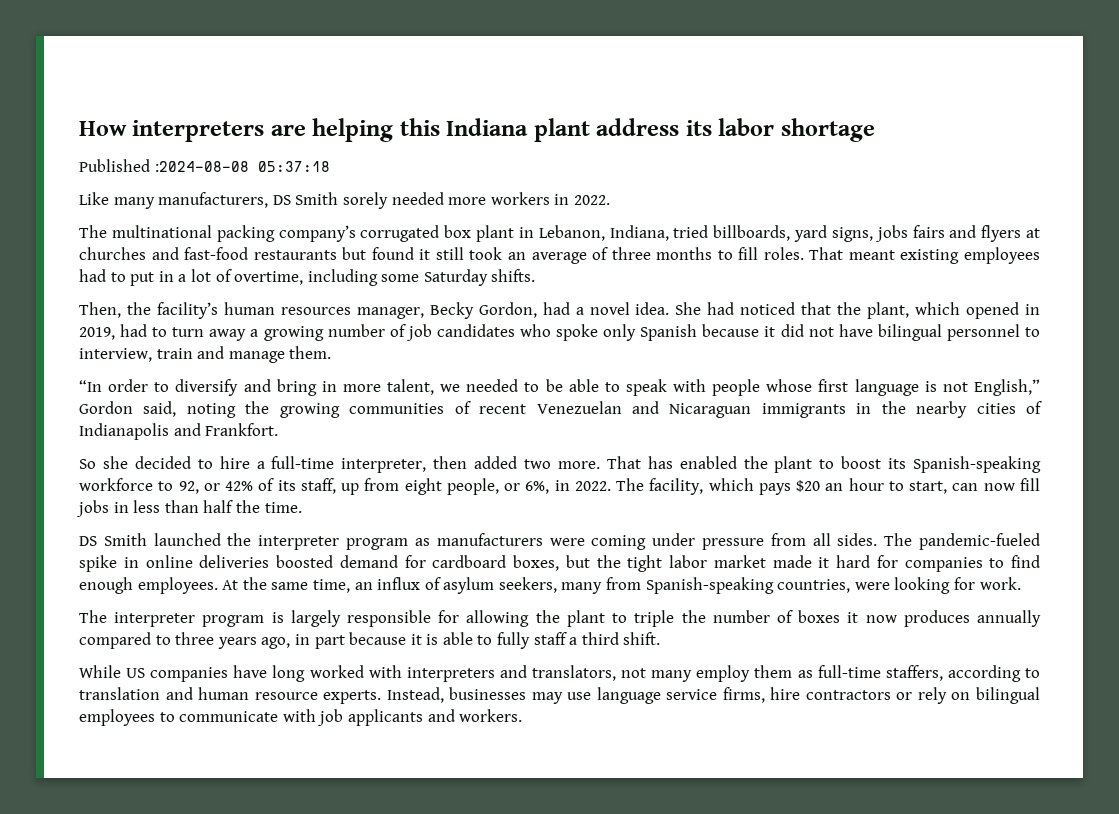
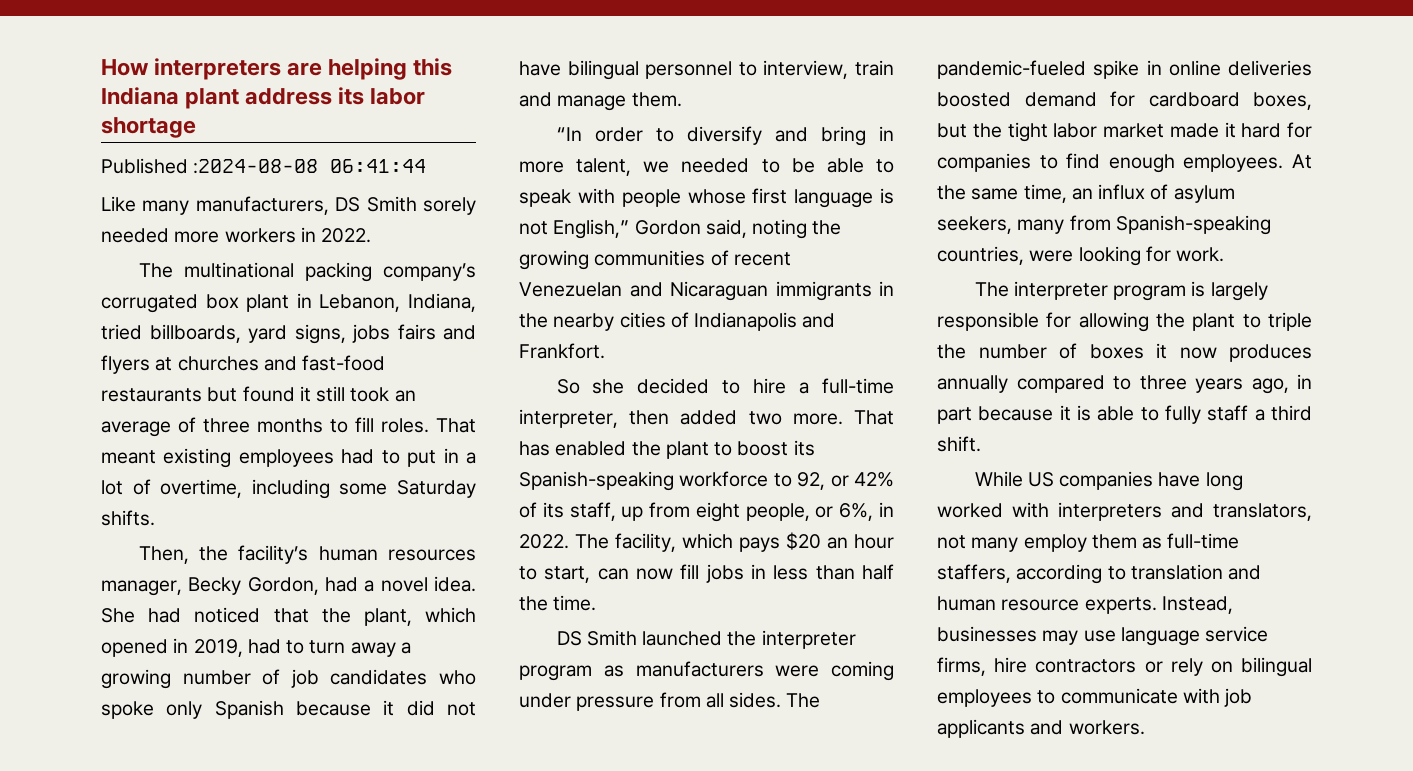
- Published :2024-08-08 05:37:18
+ Published :2024-08-08 06:41:44

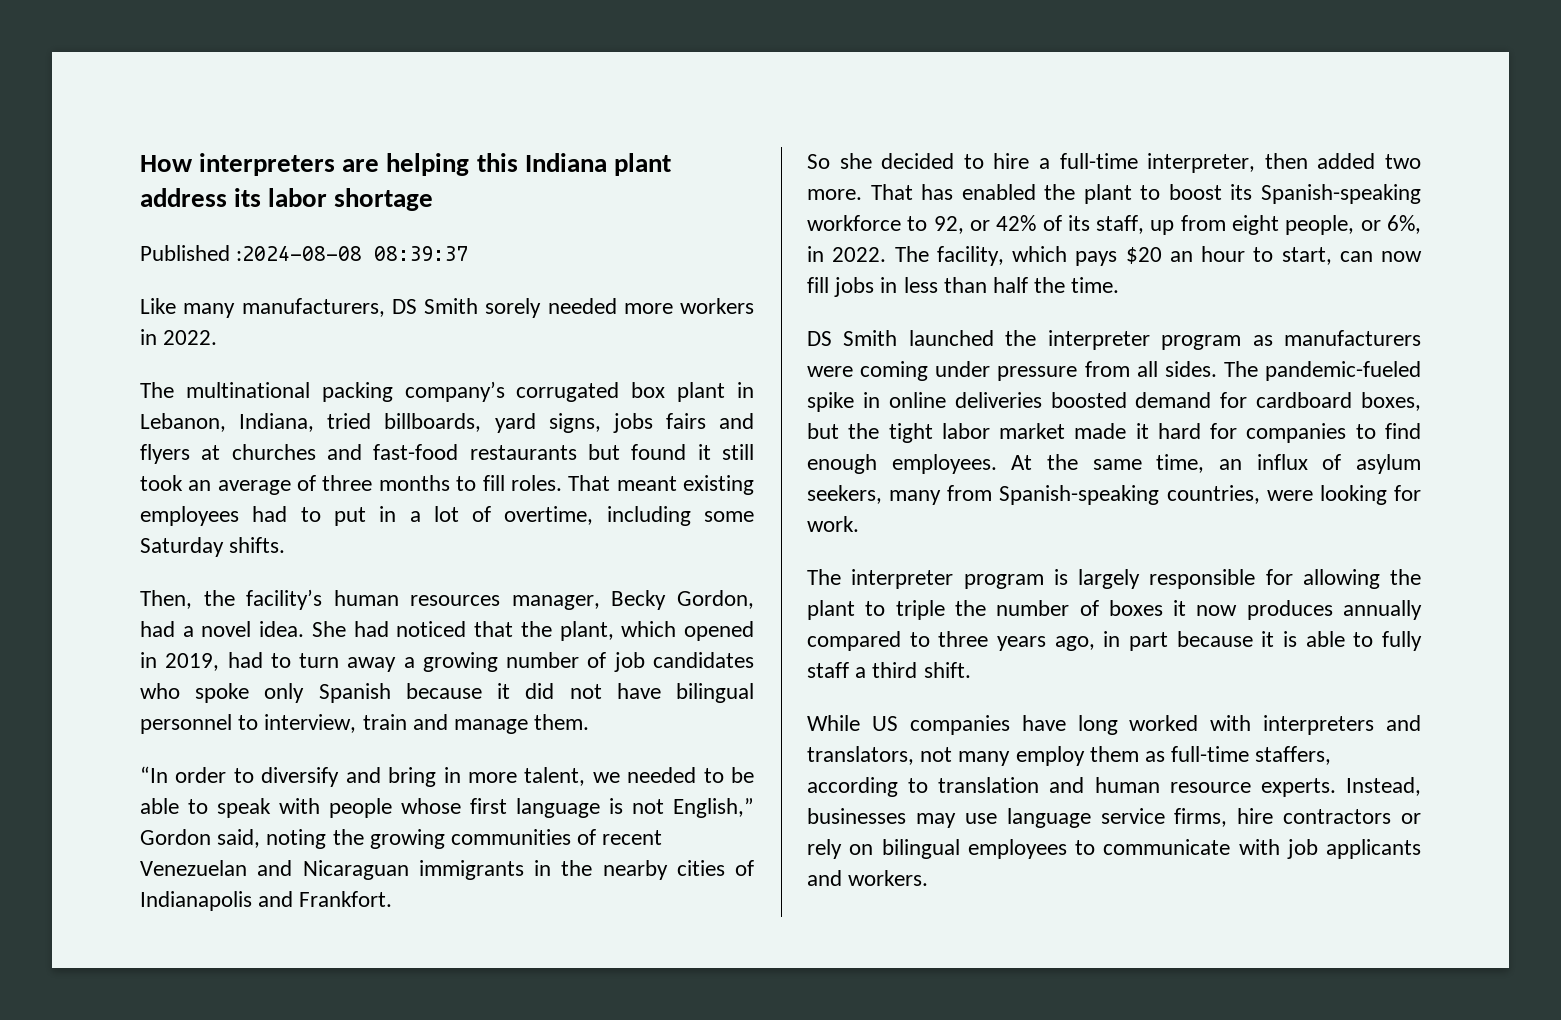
- Published :2024-08-08 06:41:44
+ Published :2024-08-08 08:39:37

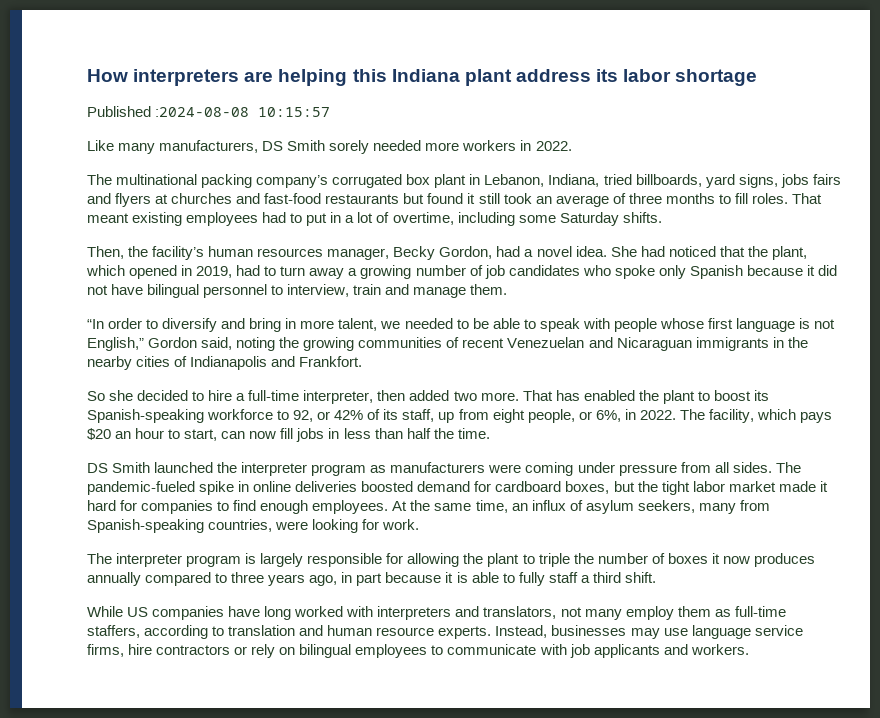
- Published :2024-08-08 08:39:37
+ Published :2024-08-08 10:15:57

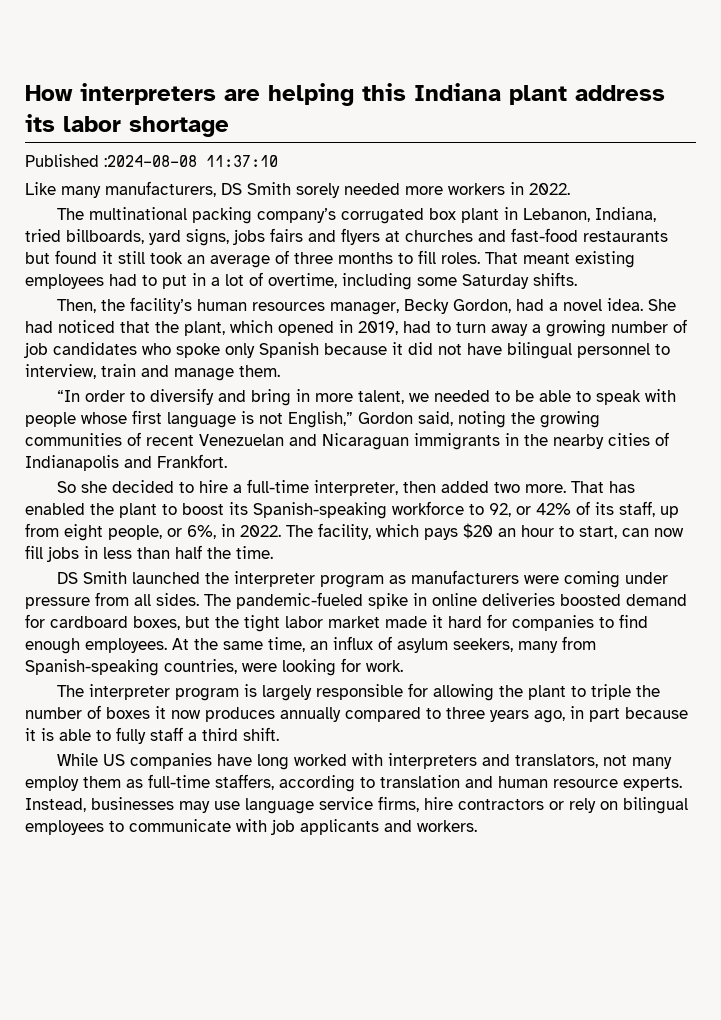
- Published :2024-08-08 10:15:57
+ Published :2024-08-08 11:37:10

